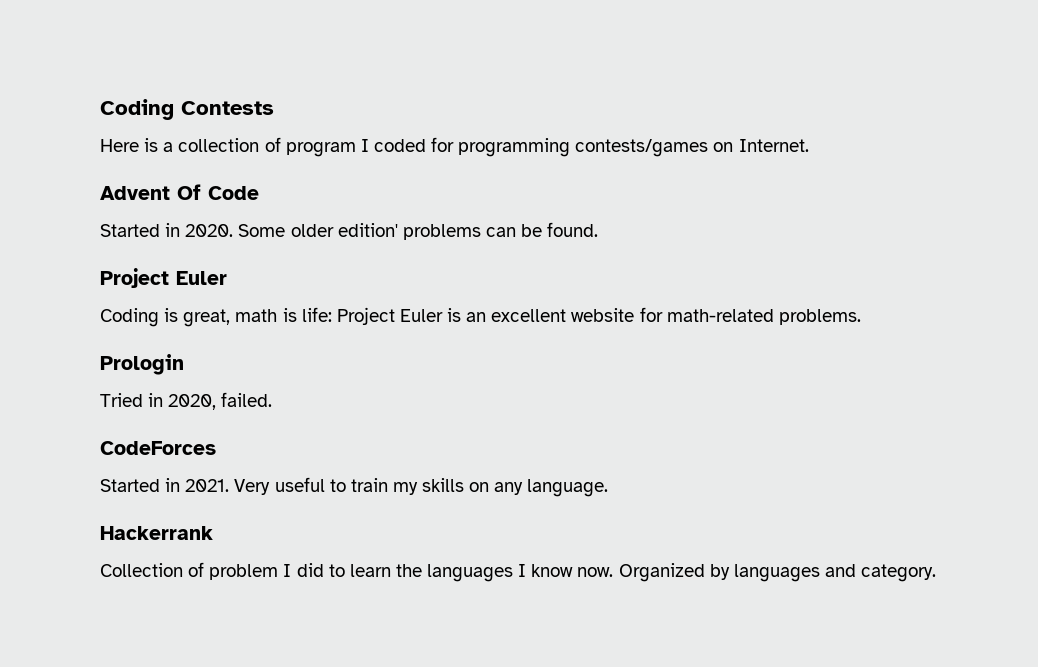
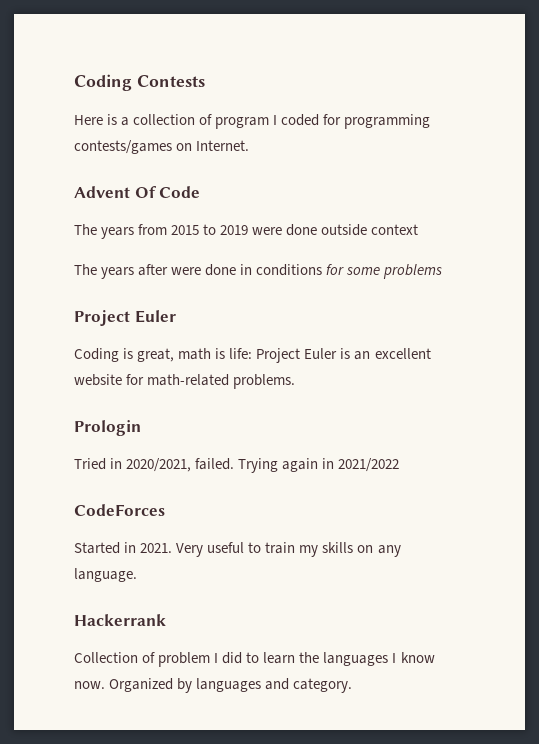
- Started in 2020. Some older edition' problems can be found.
+ The years from 2015 to 2019 were done outside context
+ The years after were done in conditions for some problems
- Tried in 2020, failed.
+ Tried in 2020/2021, failed. Trying again in 2021/2022

